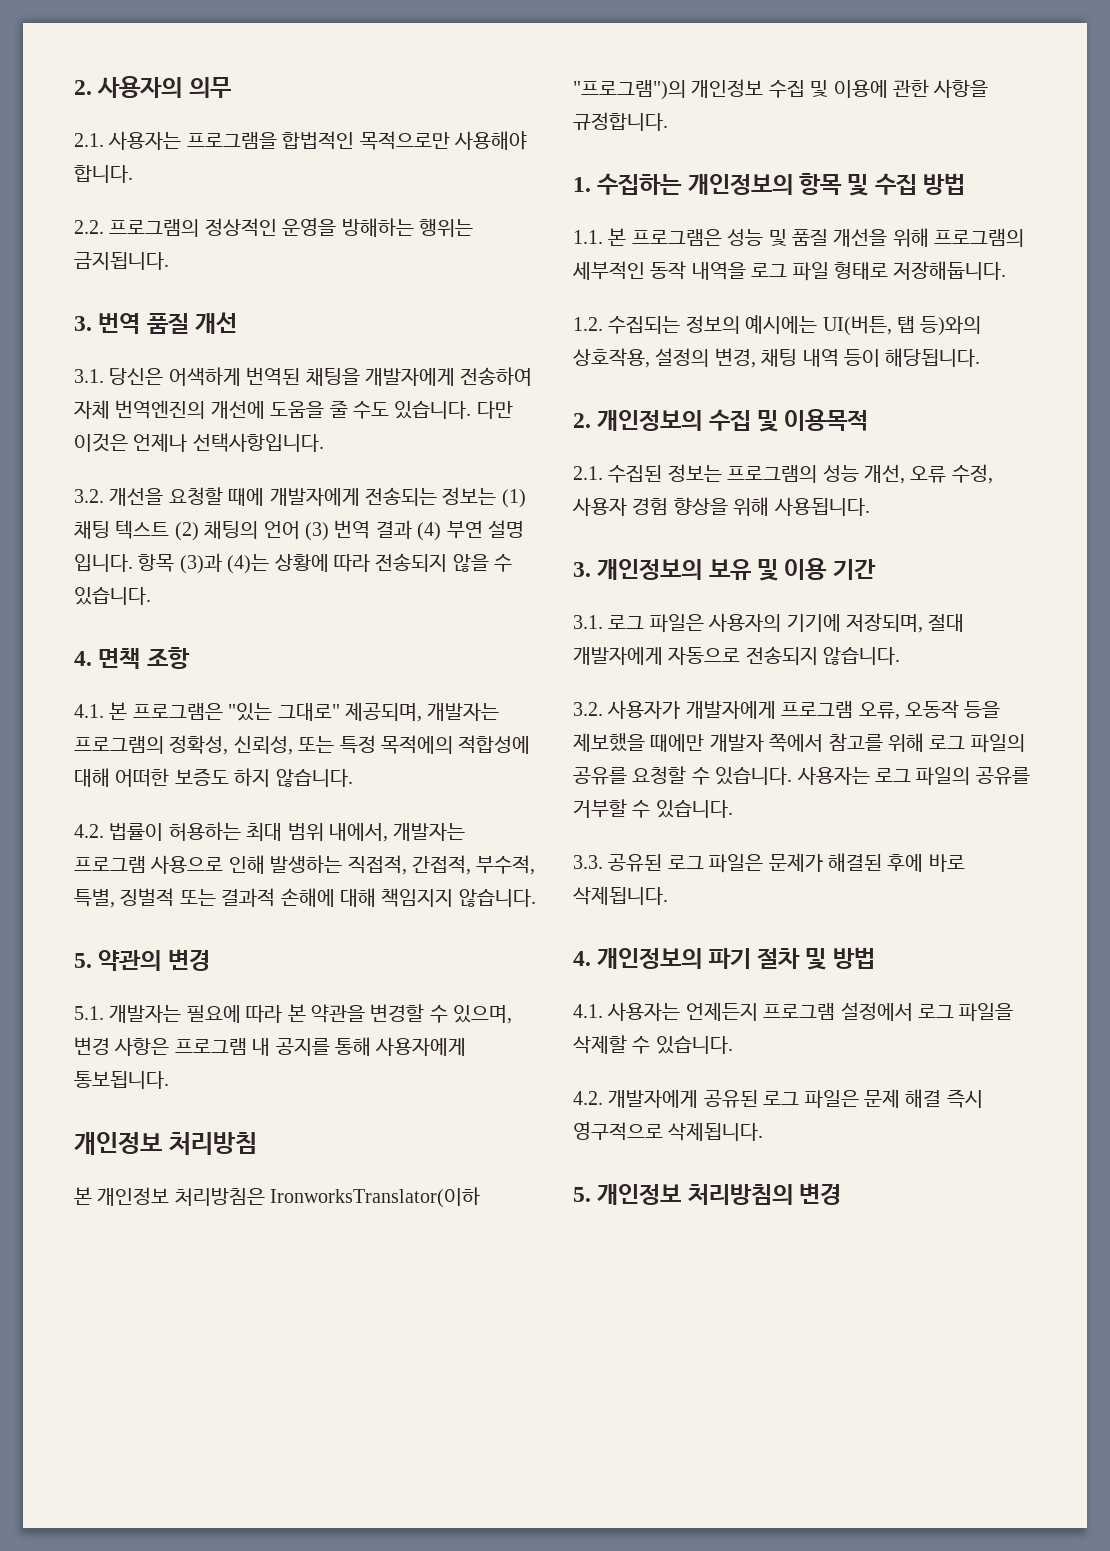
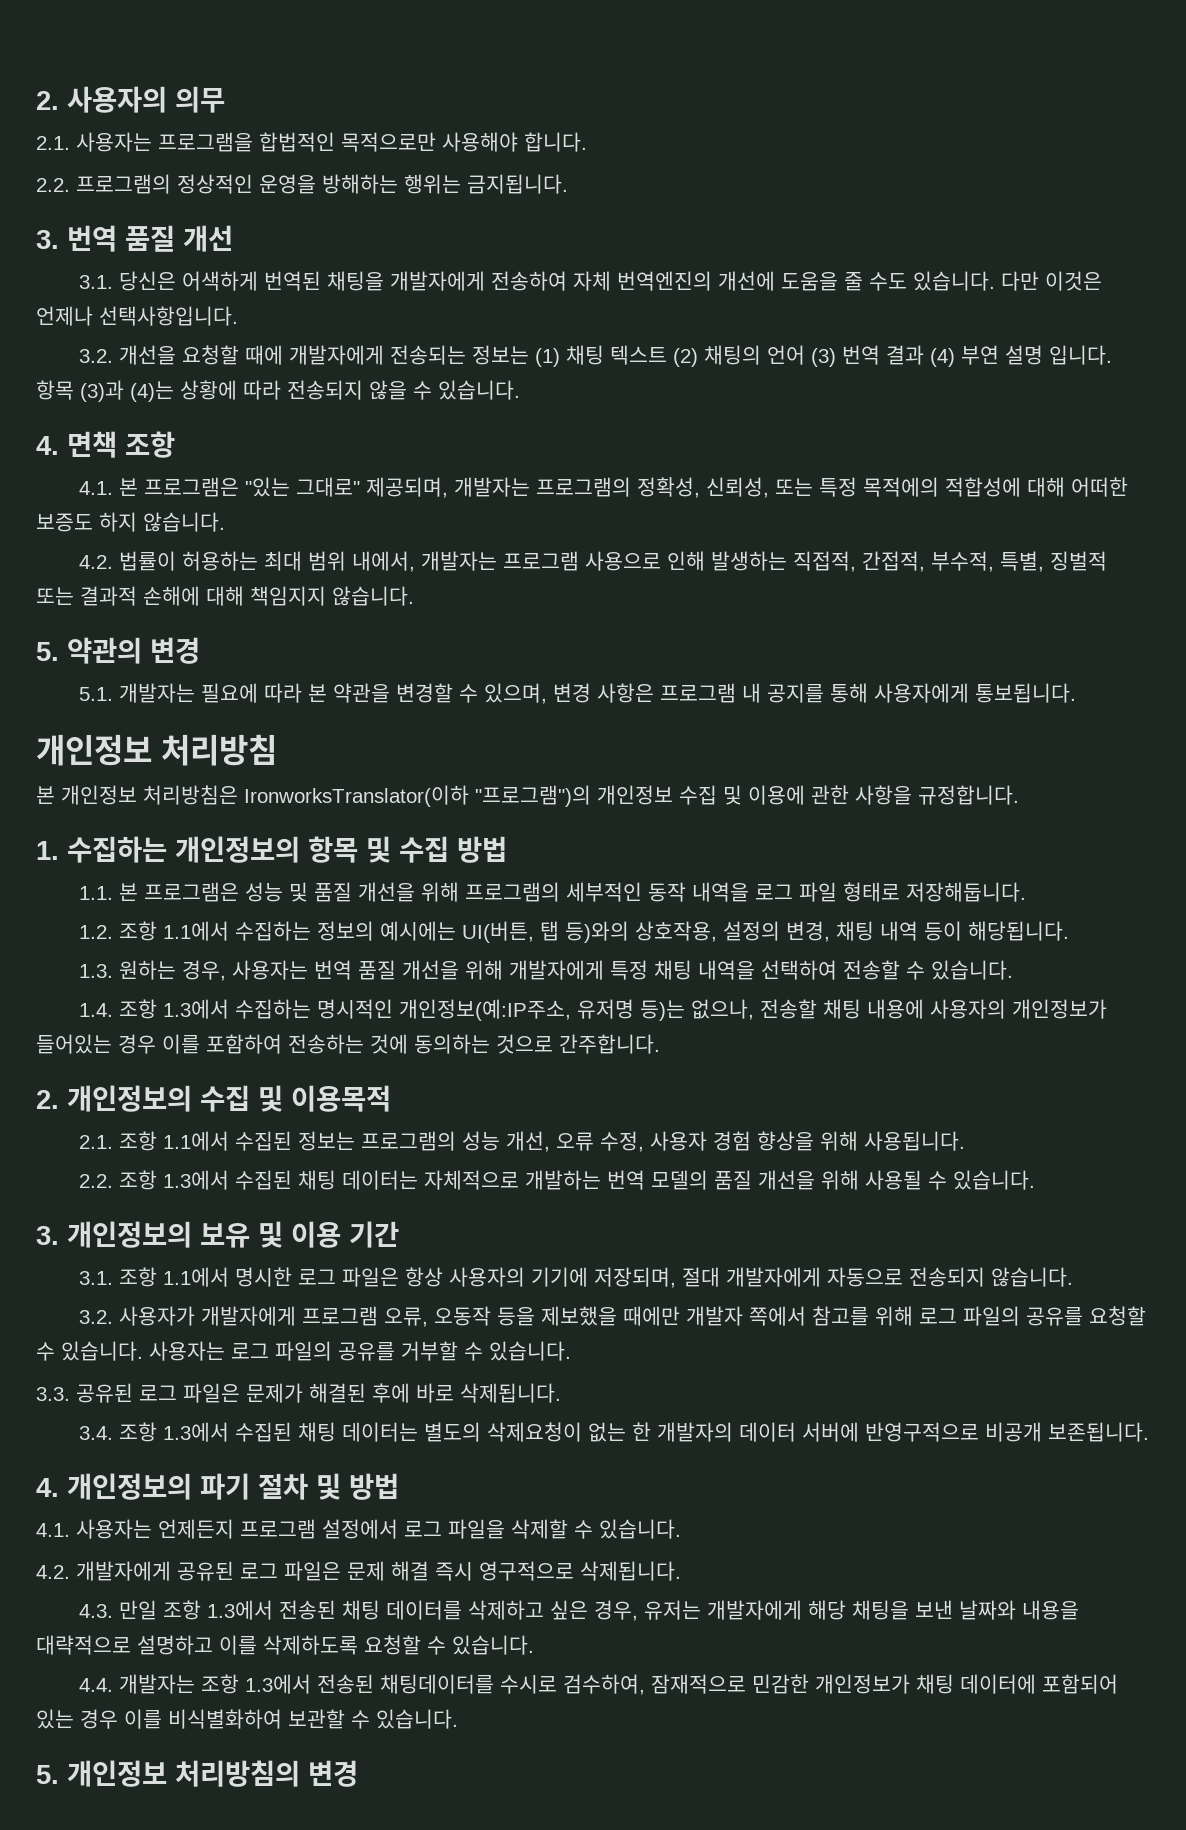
- 1.2. 수집되는 정보의 예시에는 UI(버튼, 탭 등)와의 상호작용, 설정의 변경, 채팅 내역 등이 해당됩니다.
+ 1.2. 조항 1.1에서 수집하는 정보의 예시에는 UI(버튼, 탭 등)와의 상호작용, 설정의 변경, 채팅 내역 등이 해당됩니다.
+ 1.3. 원하는 경우, 사용자는 번역 품질 개선을 위해 개발자에게 특정 채팅 내역을 선택하여 전송할 수 있습니다.
+ 1.4. 조항 1.3에서 수집하는 명시적인 개인정보(예:IP주소, 유저명 등)는 없으나, 전송할 채팅 내용에 사용자의 개인정보가 들어있는 경우 이를 포함하여 전송하는 것에 동의하는 것으로 간주합니다.
- 2.1. 수집된 정보는 프로그램의 성능 개선, 오류 수정, 사용자 경험 향상을 위해 사용됩니다.
+ 2.1. 조항 1.1에서 수집된 정보는 프로그램의 성능 개선, 오류 수정, 사용자 경험 향상을 위해 사용됩니다.
+ 2.2. 조항 1.3에서 수집된 채팅 데이터는 자체적으로 개발하는 번역 모델의 품질 개선을 위해 사용될 수 있습니다.
- 3.1. 로그 파일은 사용자의 기기에 저장되며, 절대 개발자에게 자동으로 전송되지 않습니다.
+ 3.1. 조항 1.1에서 명시한 로그 파일은 항상 사용자의 기기에 저장되며, 절대 개발자에게 자동으로 전송되지 않습니다.
+ 3.4. 조항 1.3에서 수집된 채팅 데이터는 별도의 삭제요청이 없는 한 개발자의 데이터 서버에 반영구적으로 비공개 보존됩니다.
+ 4.3. 만일 조항 1.3에서 전송된 채팅 데이터를 삭제하고 싶은 경우, 유저는 개발자에게 해당 채팅을 보낸 날짜와 내용을 대략적으로 설명하고 이를 삭제하도록 요청할 수 있습니다.
+ 4.4. 개발자는 조항 1.3에서 전송된 채팅데이터를 수시로 검수하여, 잠재적으로 민감한 개인정보가 채팅 데이터에 포함되어 있는 경우 이를 비식별화하여 보관할 수 있습니다.

